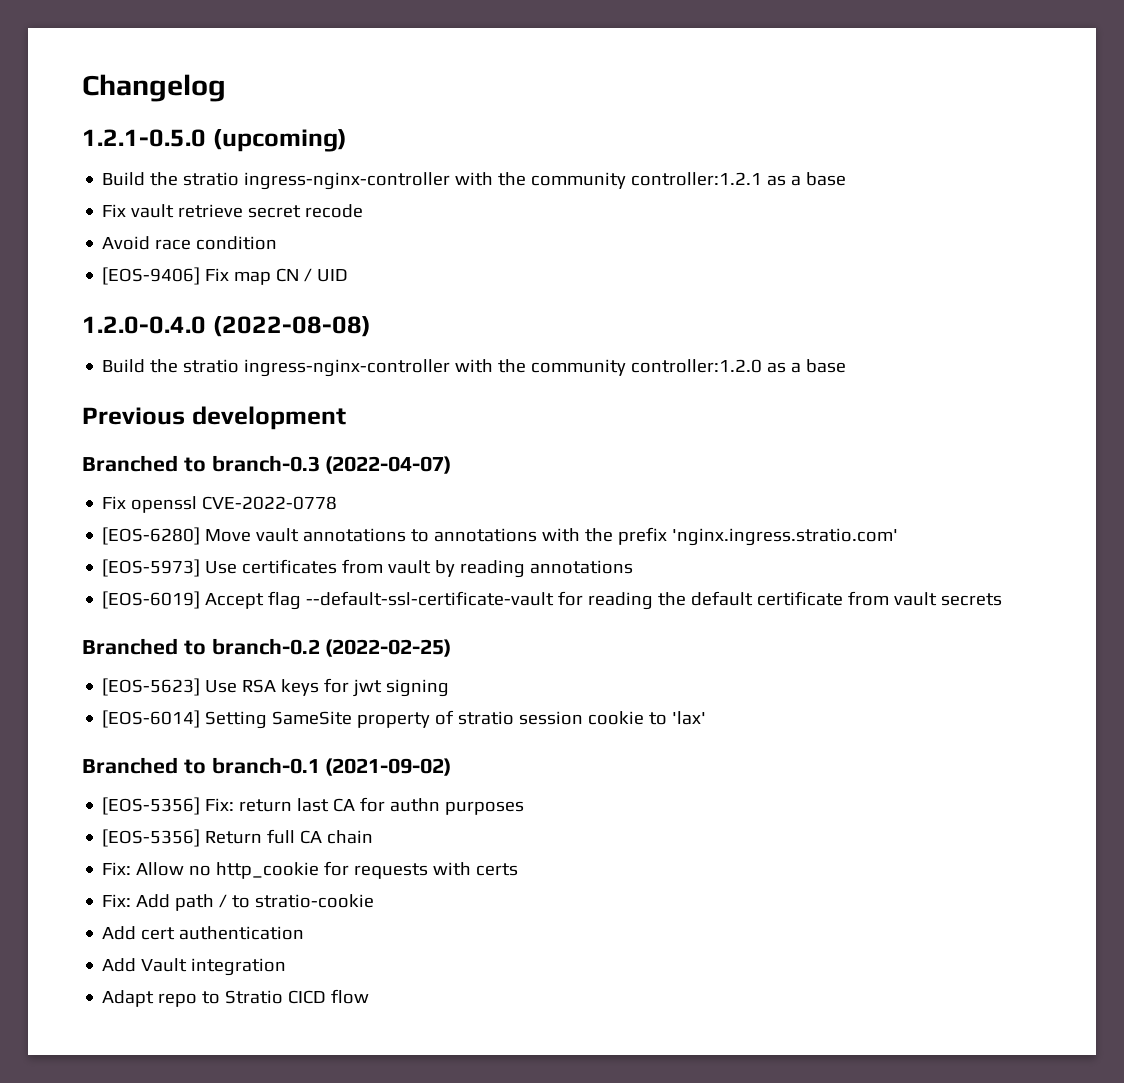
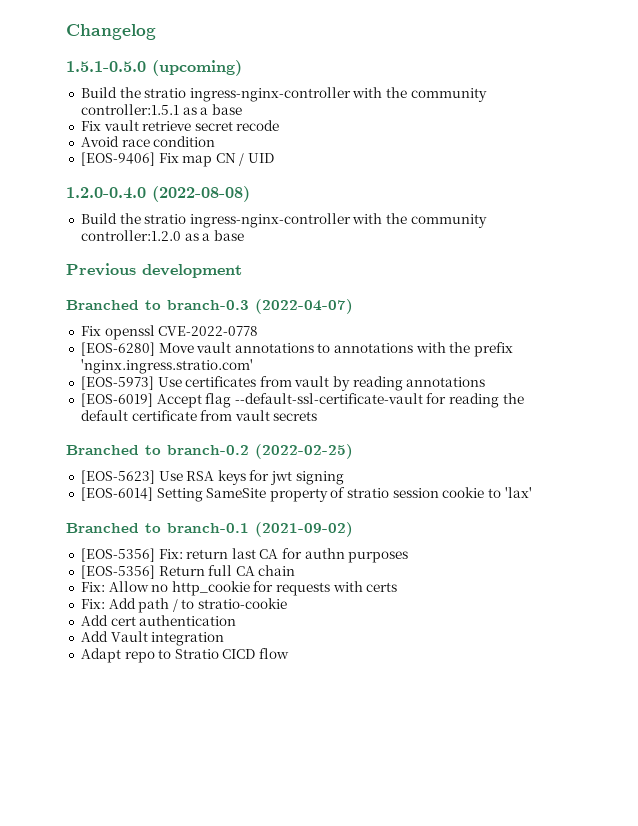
- 1.2.1-0.5.0 (upcoming)
+ 1.5.1-0.5.0 (upcoming)
- Build the stratio ingress-nginx-controller with the community controller:1.2.1 as a base
+ Build the stratio ingress-nginx-controller with the community controller:1.5.1 as a base

